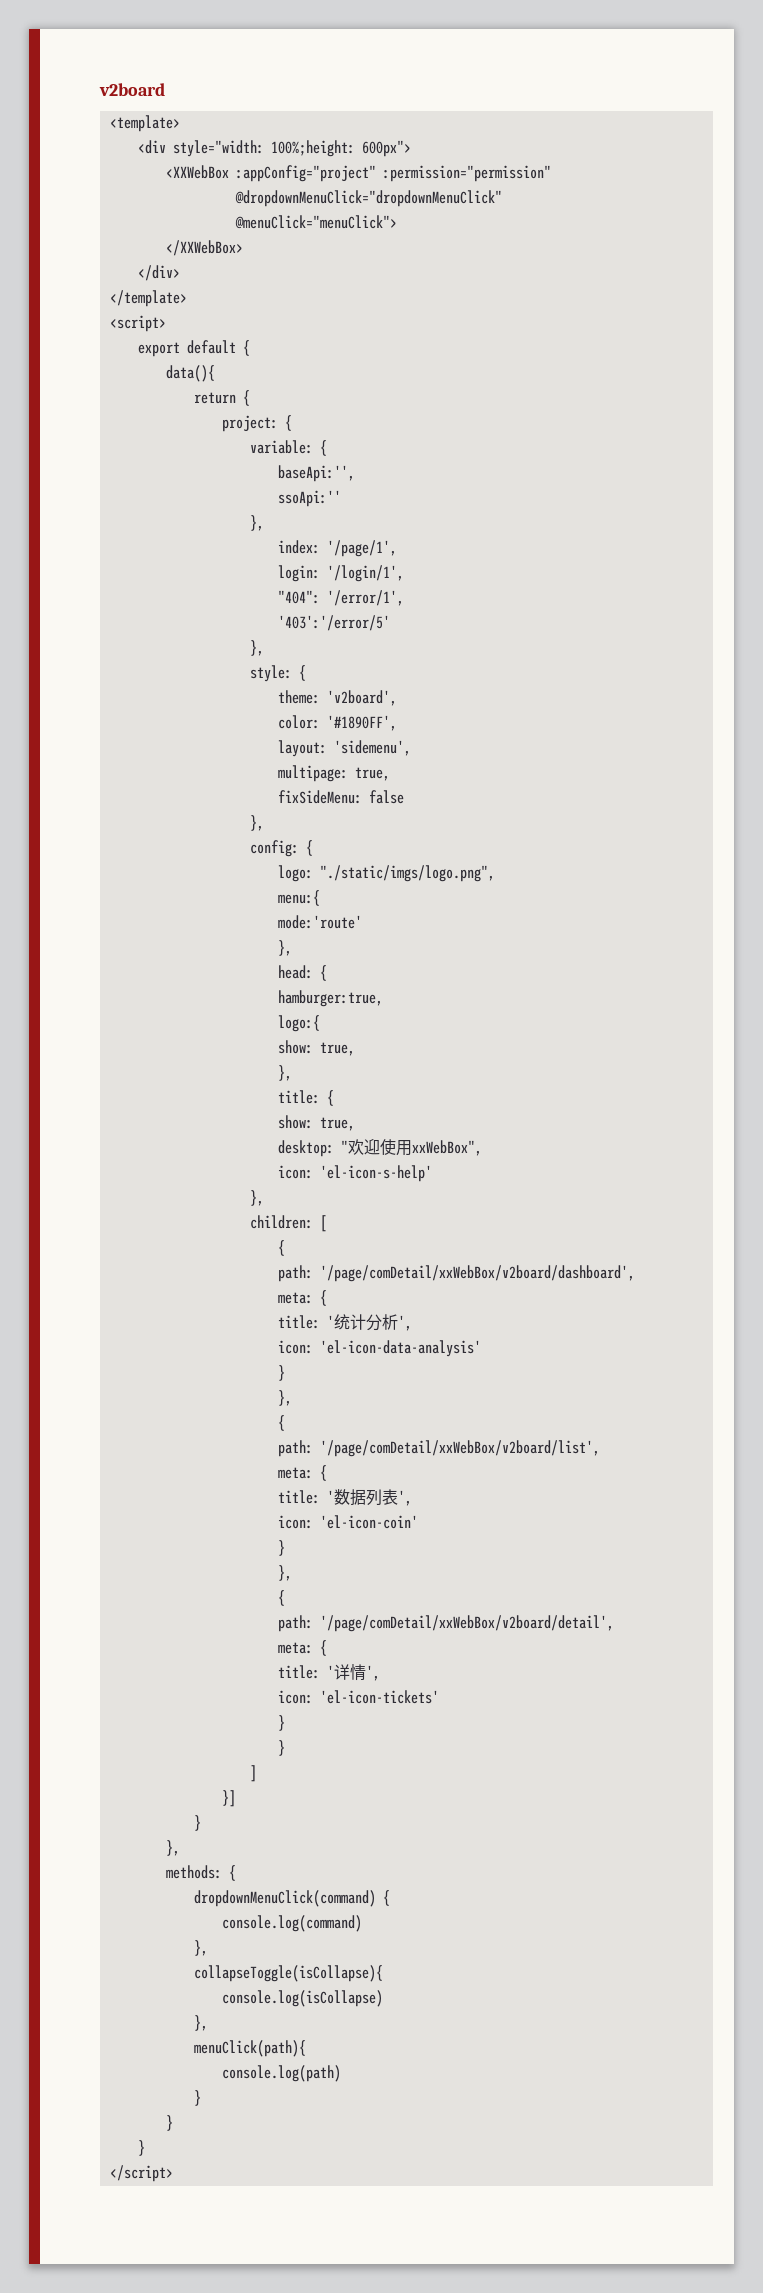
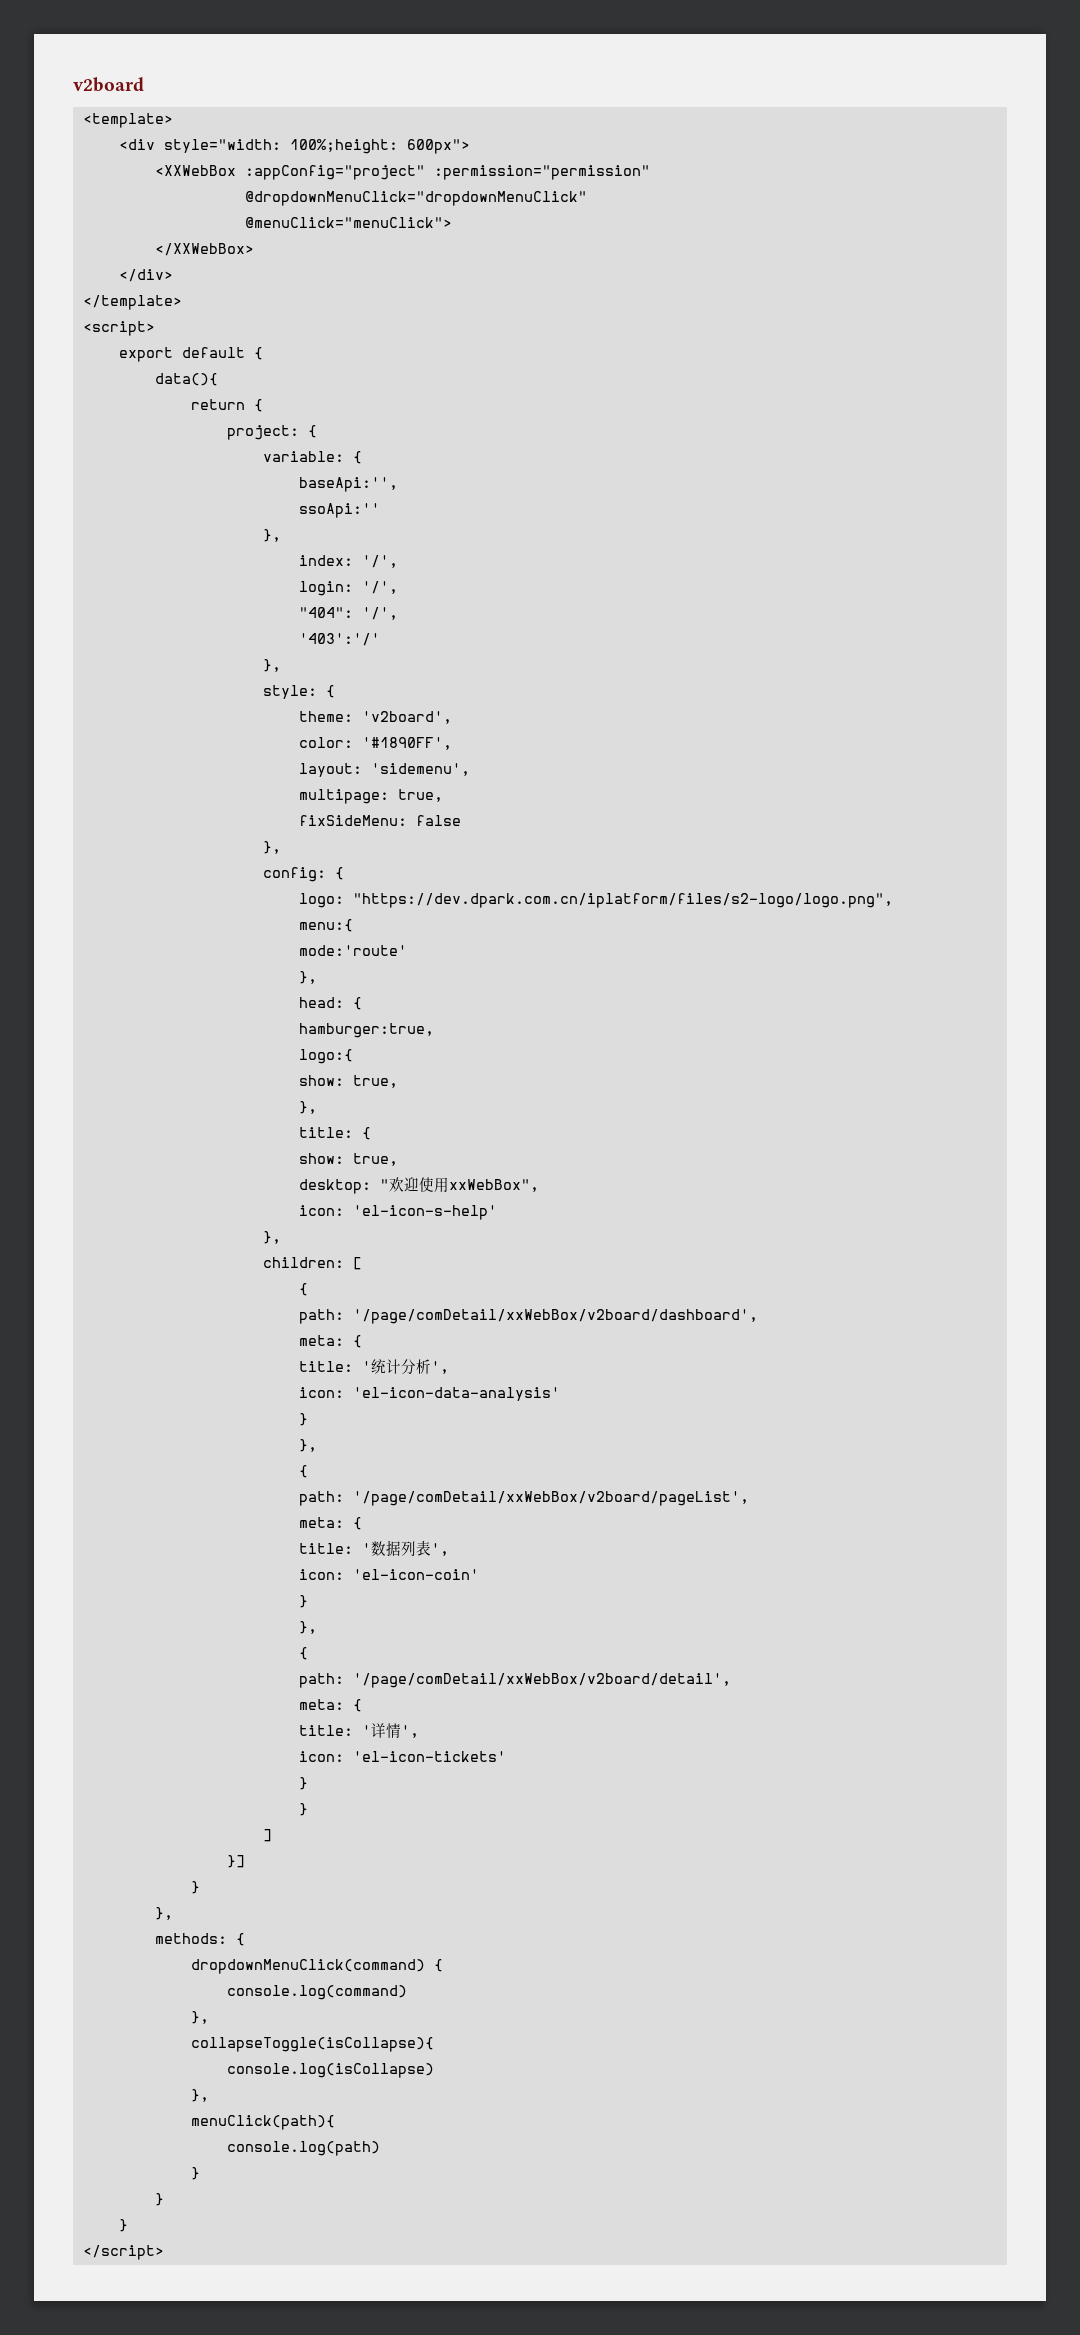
- index: '/page/1',
+ index: '/',
- login: '/login/1',
+ login: '/',
- "404": '/error/1',
- '403':'/error/5'
+ "404": '/',
+ '403':'/'
- logo: "./static/imgs/logo.png",
+ logo: "https://dev.dpark.com.cn/iplatform/files/s2-logo/logo.png",
- path: '/page/comDetail/xxWebBox/v2board/list',
+ path: '/page/comDetail/xxWebBox/v2board/pageList',

